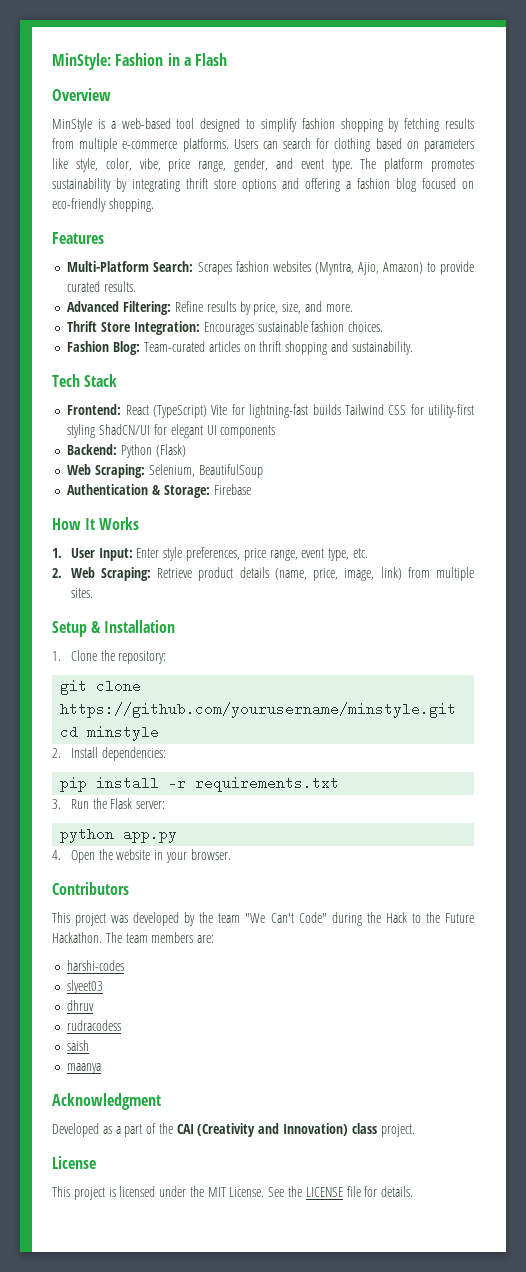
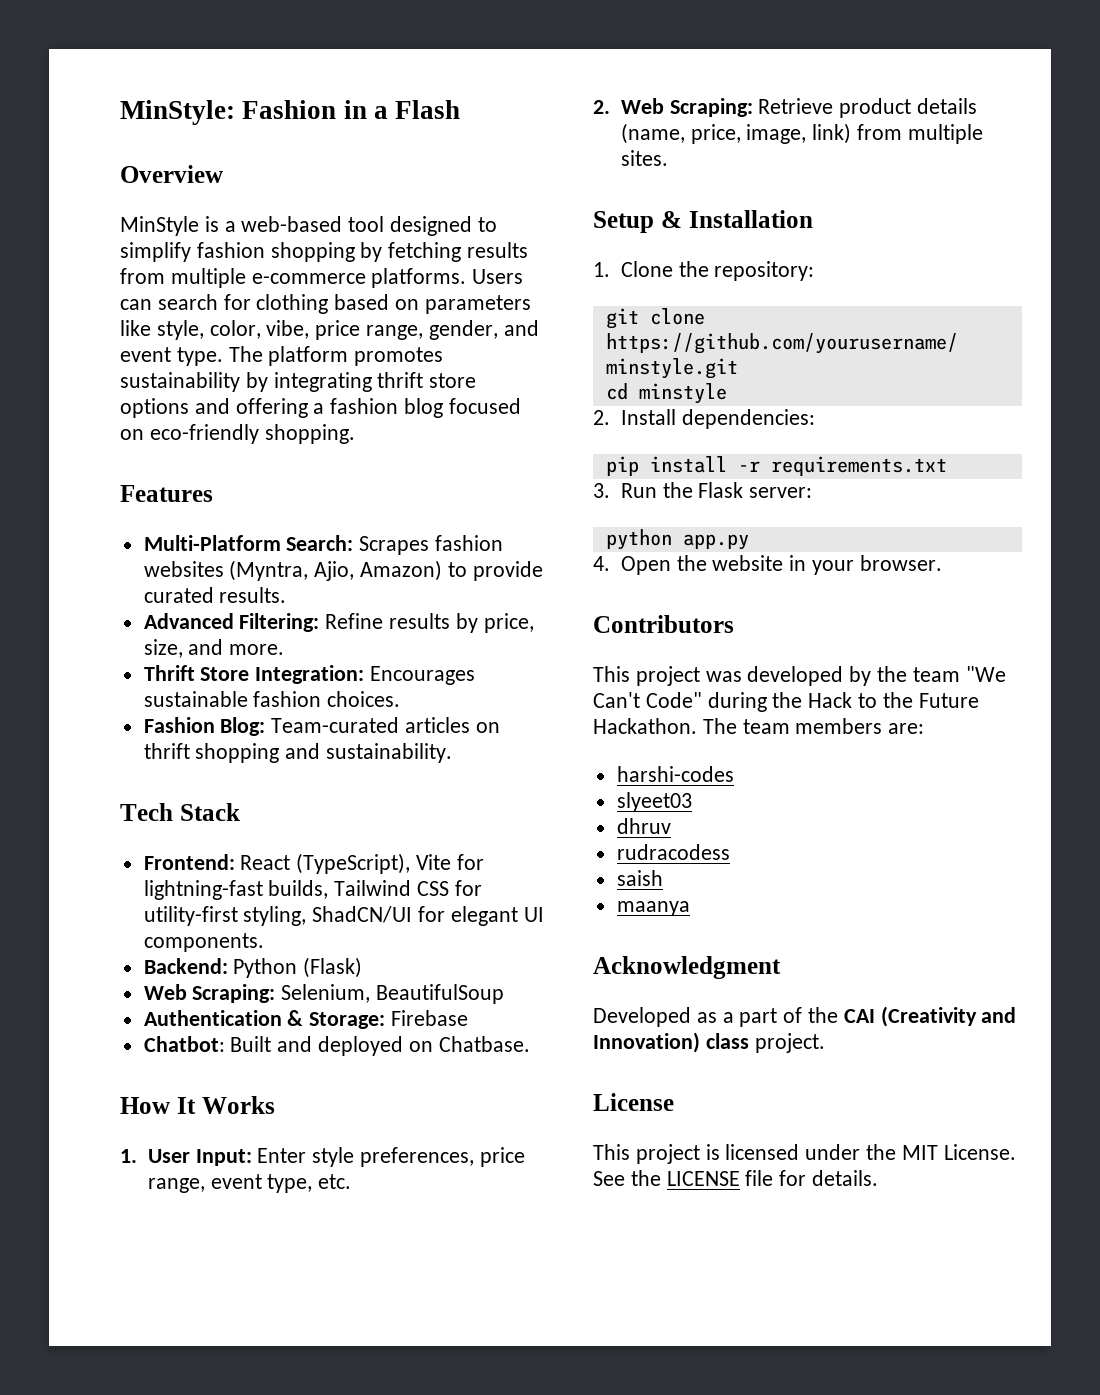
- Frontend: React (TypeScript) Vite for lightning-fast builds Tailwind CSS for utility-first styling ShadCN/UI for elegant UI components
+ Frontend: React (TypeScript), Vite for lightning-fast builds, Tailwind CSS for utility-first styling, ShadCN/UI for elegant UI components.
+ Chatbot: Built and deployed on Chatbase.

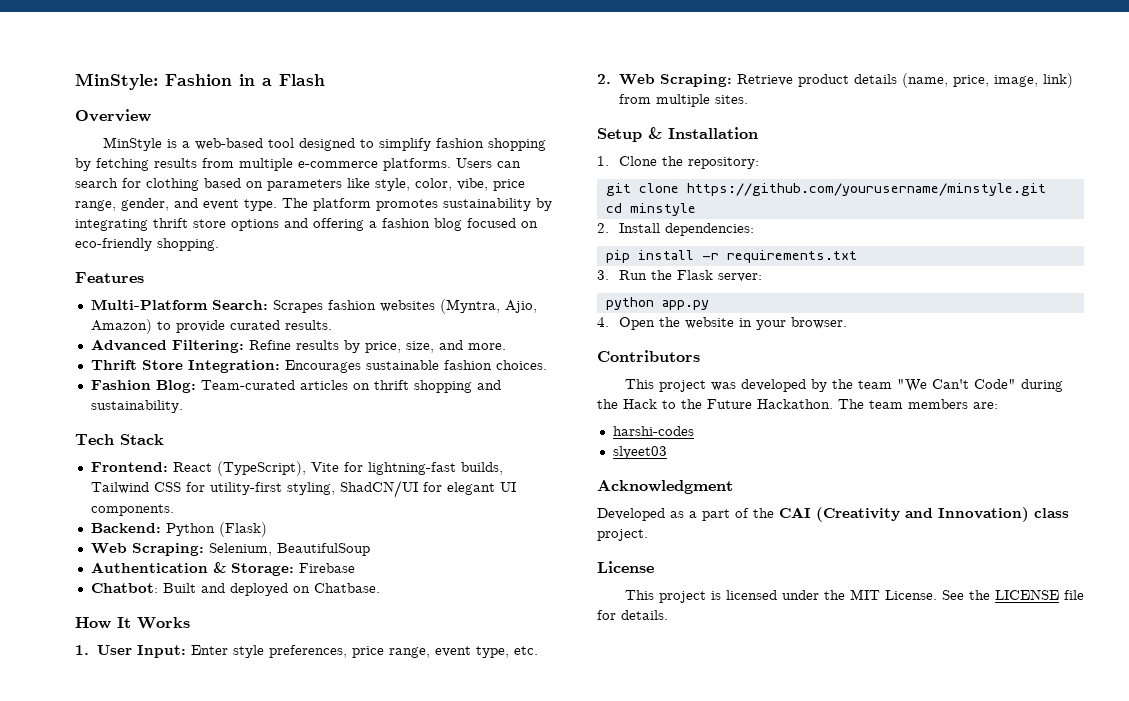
- dhruv
- rudracodess
- saish
- maanya

